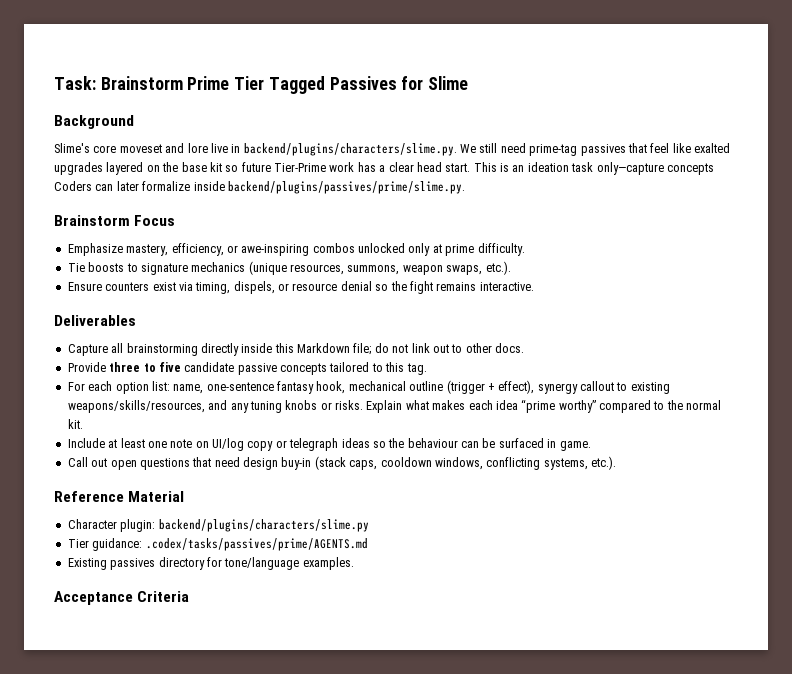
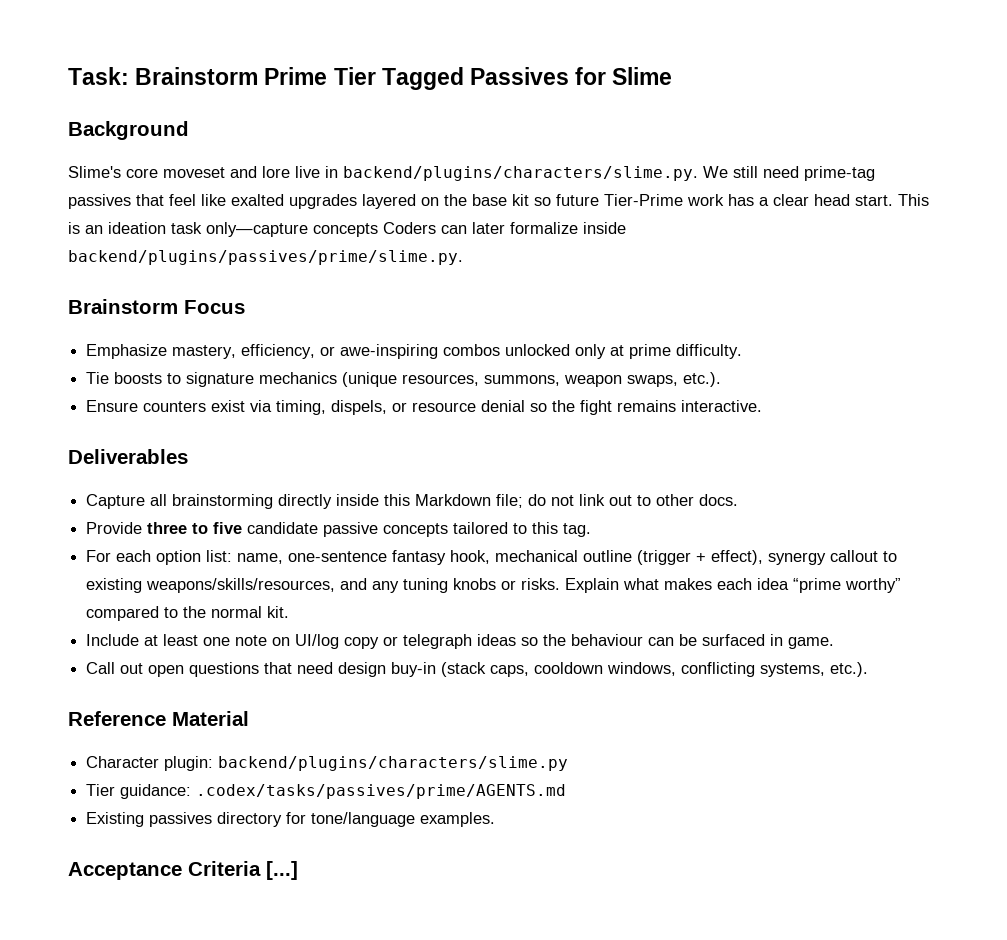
- Acceptance Criteria
+ Acceptance Criteria [...]

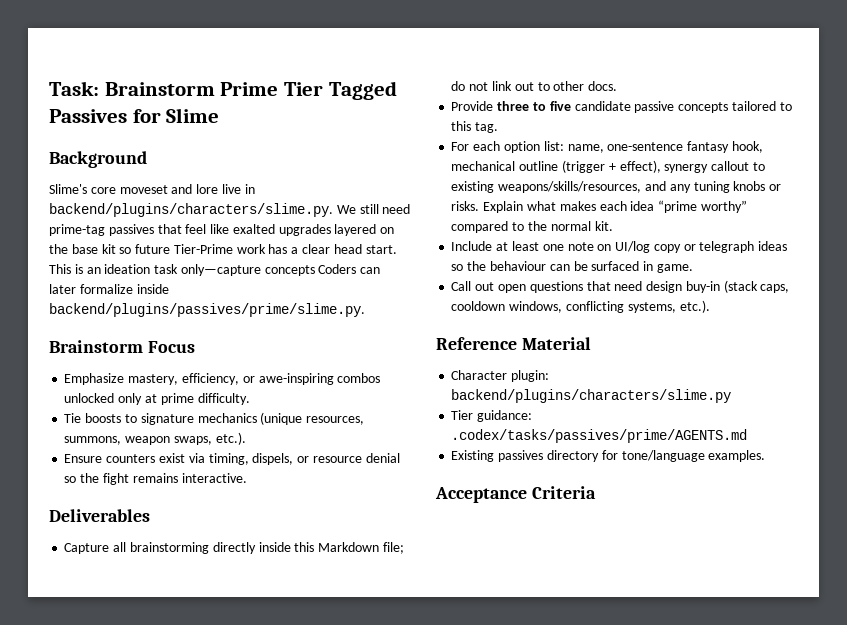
- Acceptance Criteria [...]
+ Acceptance Criteria

